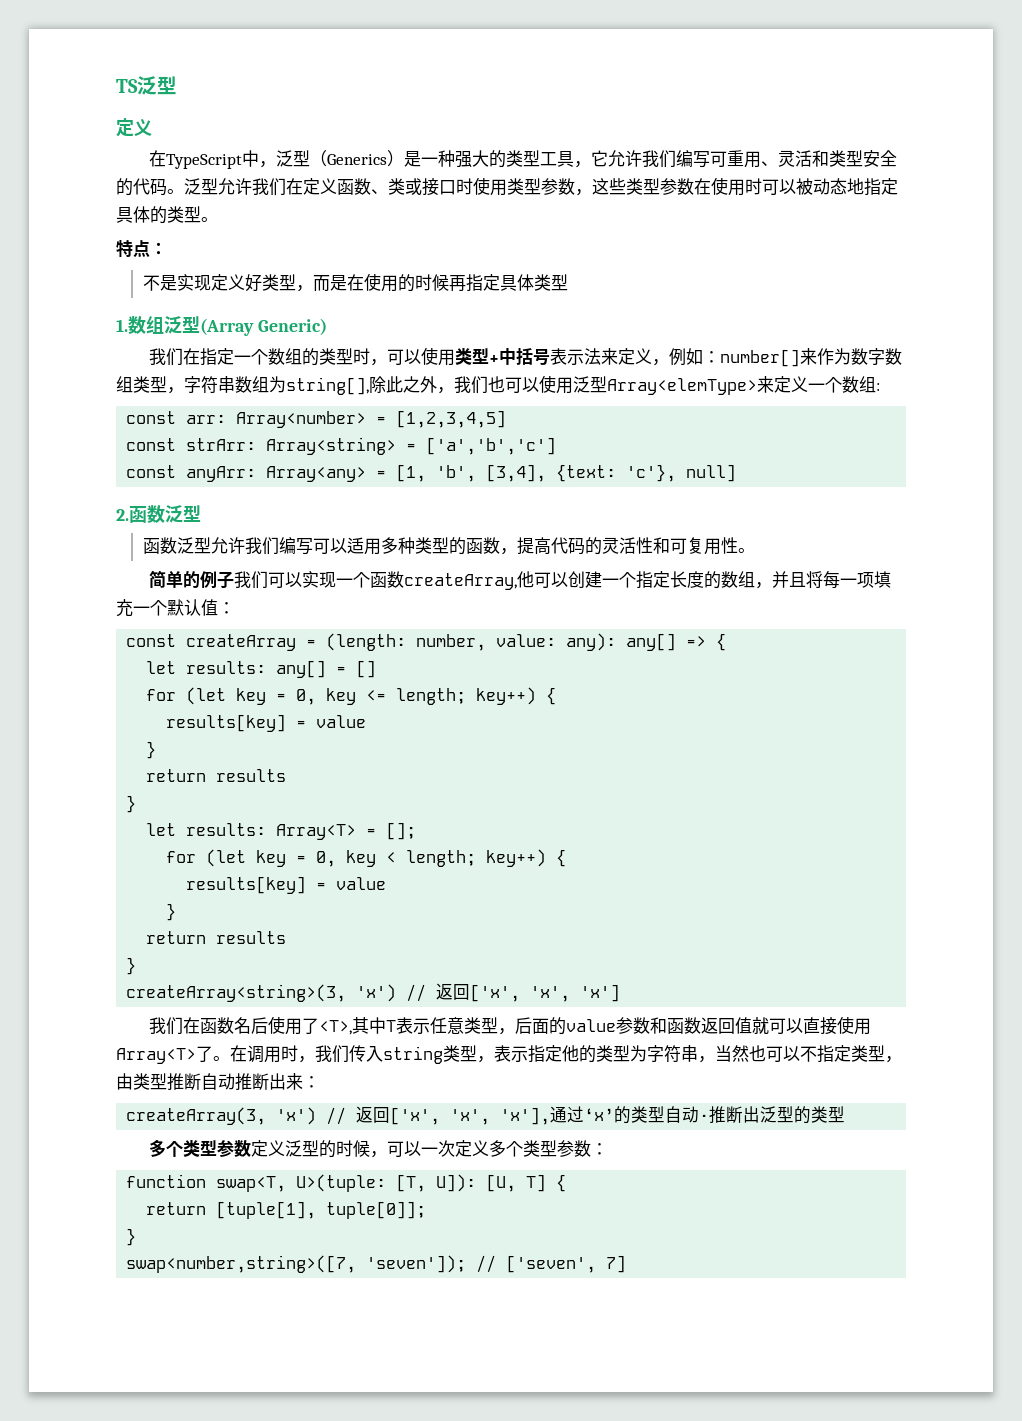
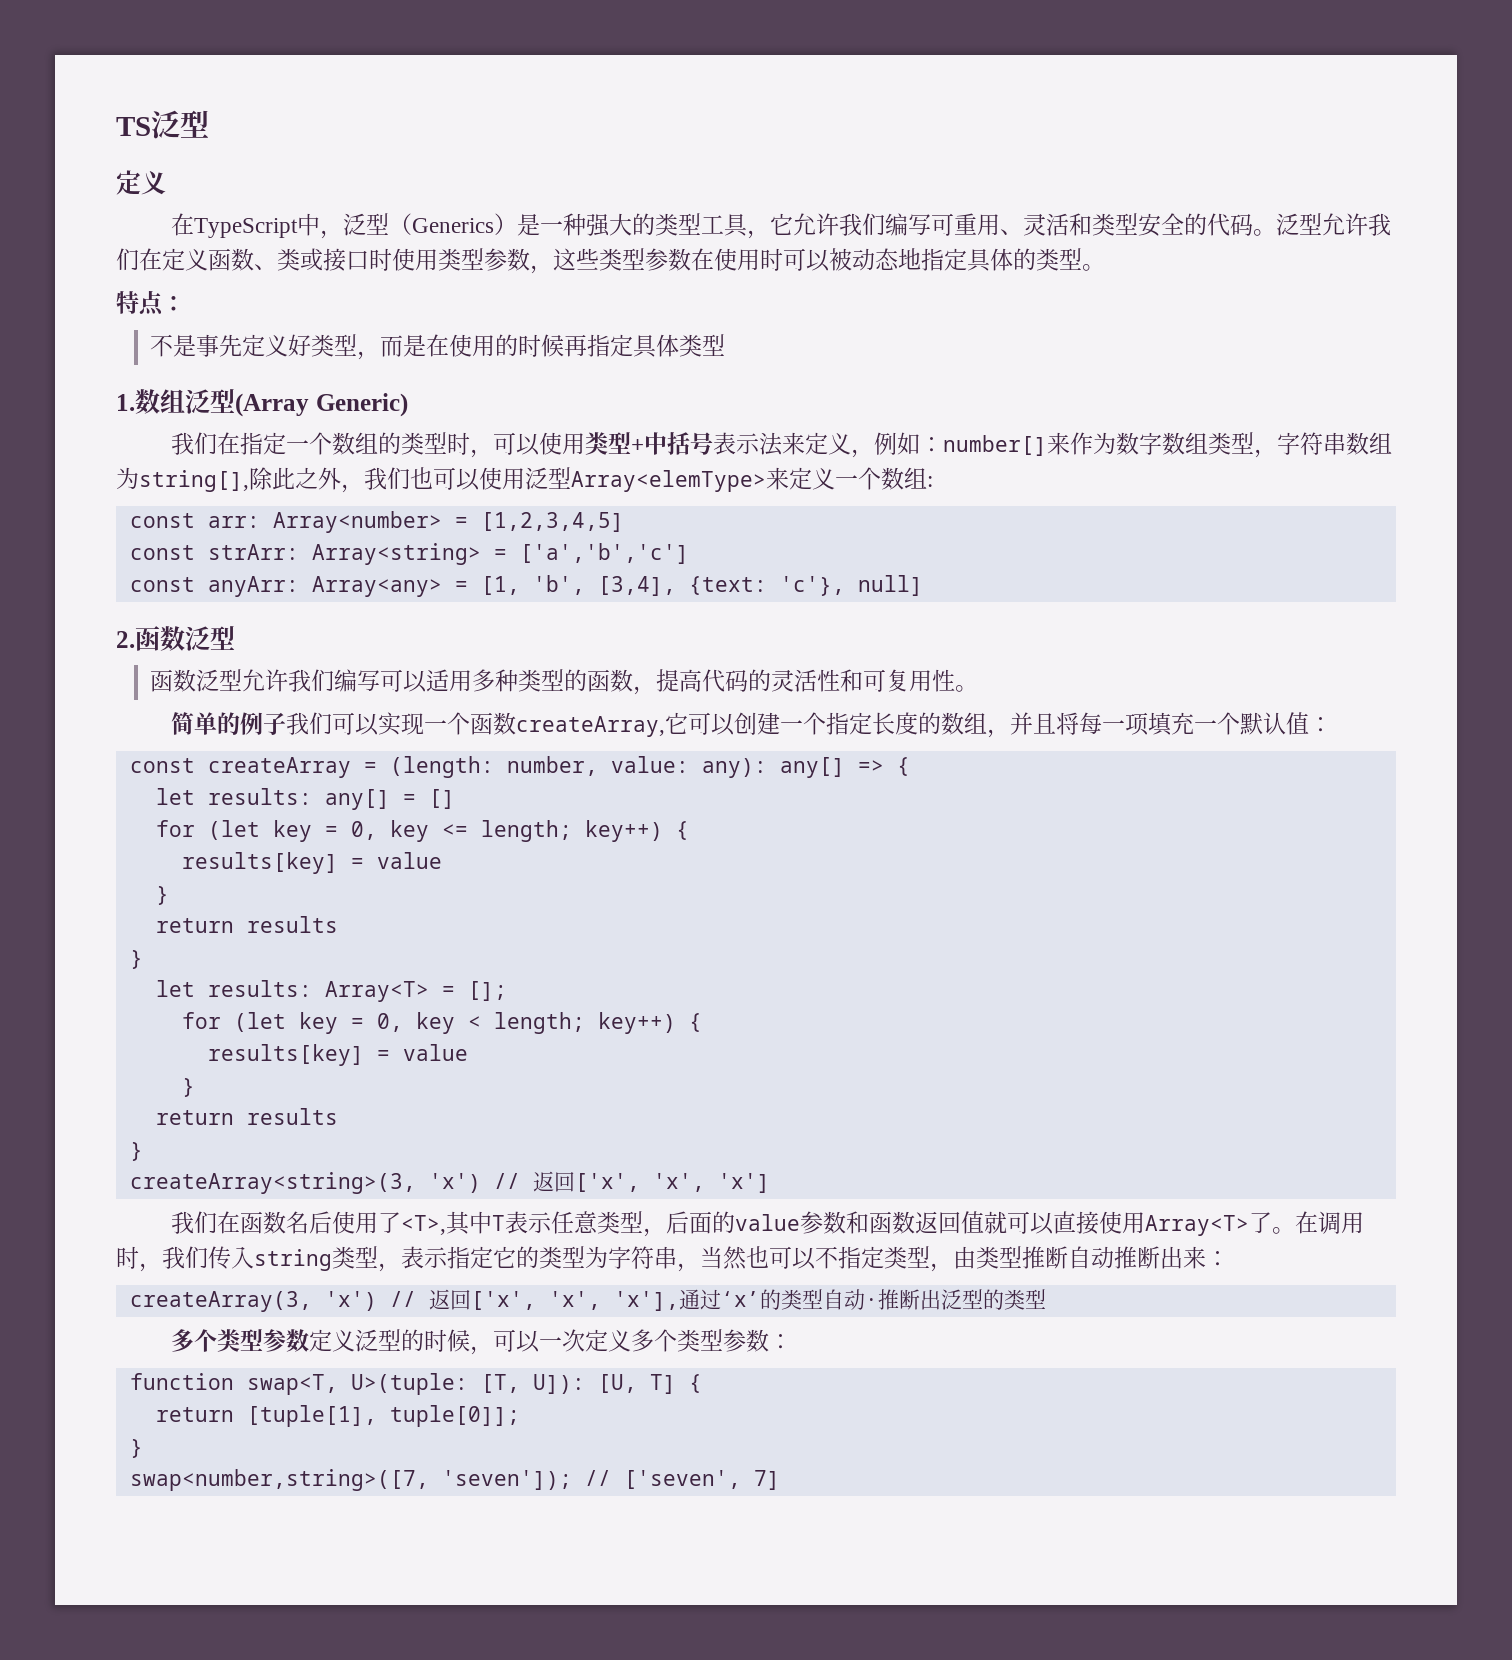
- 不是实现定义好类型，而是在使用的时候再指定具体类型
+ 不是事先定义好类型，而是在使用的时候再指定具体类型
- 简单的例子我们可以实现一个函数createArray,他可以创建一个指定长度的数组，并且将每一项填充一个默认值：
+ 简单的例子我们可以实现一个函数createArray,它可以创建一个指定长度的数组，并且将每一项填充一个默认值：
- 在调用时，我们传入string类型，表示指定他的类型为字符串，当然也可以不指定类型，由类型推断自动推断出来：
+ 在调用时，我们传入string类型，表示指定它的类型为字符串，当然也可以不指定类型，由类型推断自动推断出来：

